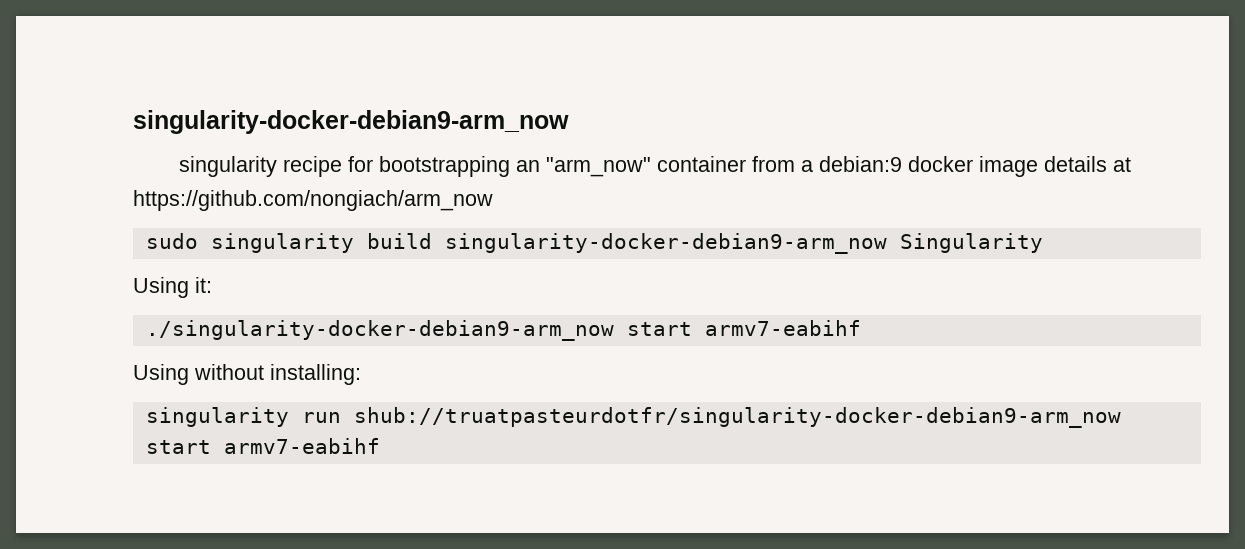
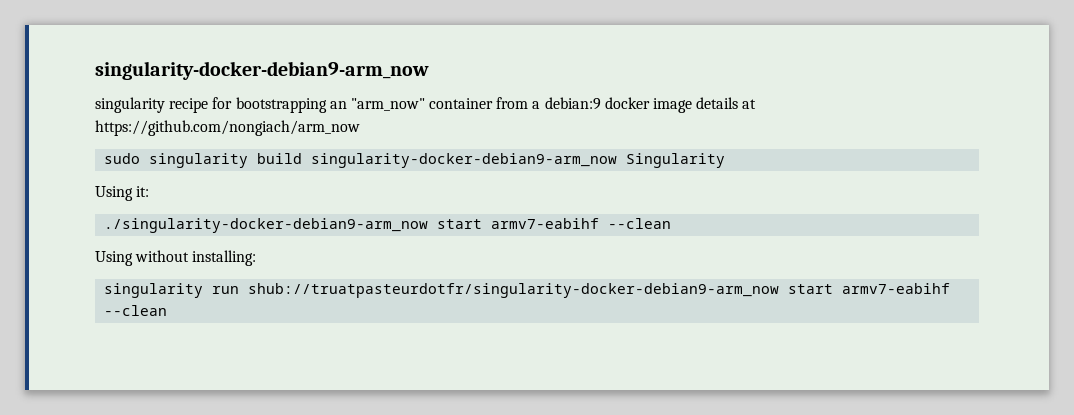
- ./singularity-docker-debian9-arm_now start armv7-eabihf
+ ./singularity-docker-debian9-arm_now start armv7-eabihf --clean
- singularity run shub://truatpasteurdotfr/singularity-docker-debian9-arm_now start armv7-eabihf
+ singularity run shub://truatpasteurdotfr/singularity-docker-debian9-arm_now start armv7-eabihf --clean

